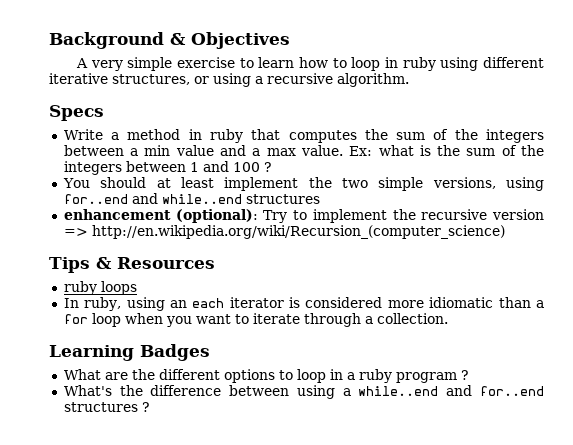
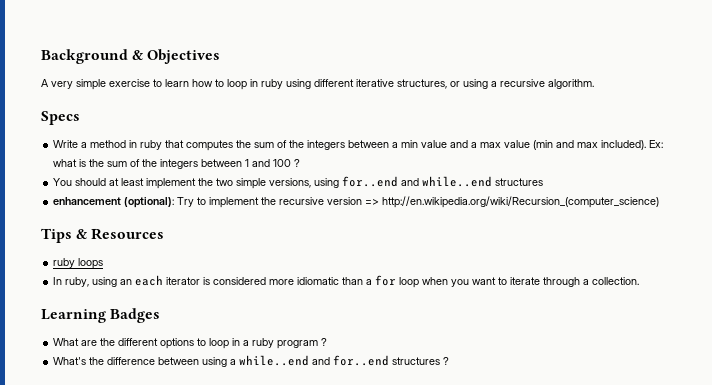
- Write a method in ruby that computes the sum of the integers between a min value and a max value.
+ Write a method in ruby that computes the sum of the integers between a min value and a max value (min and max included).

